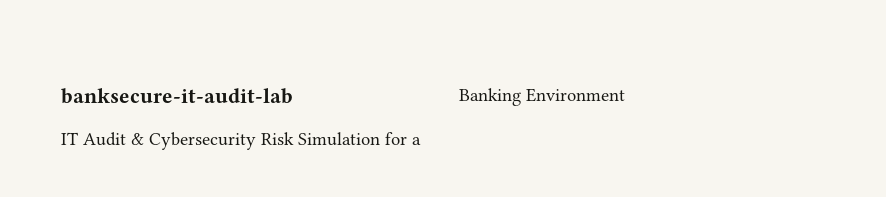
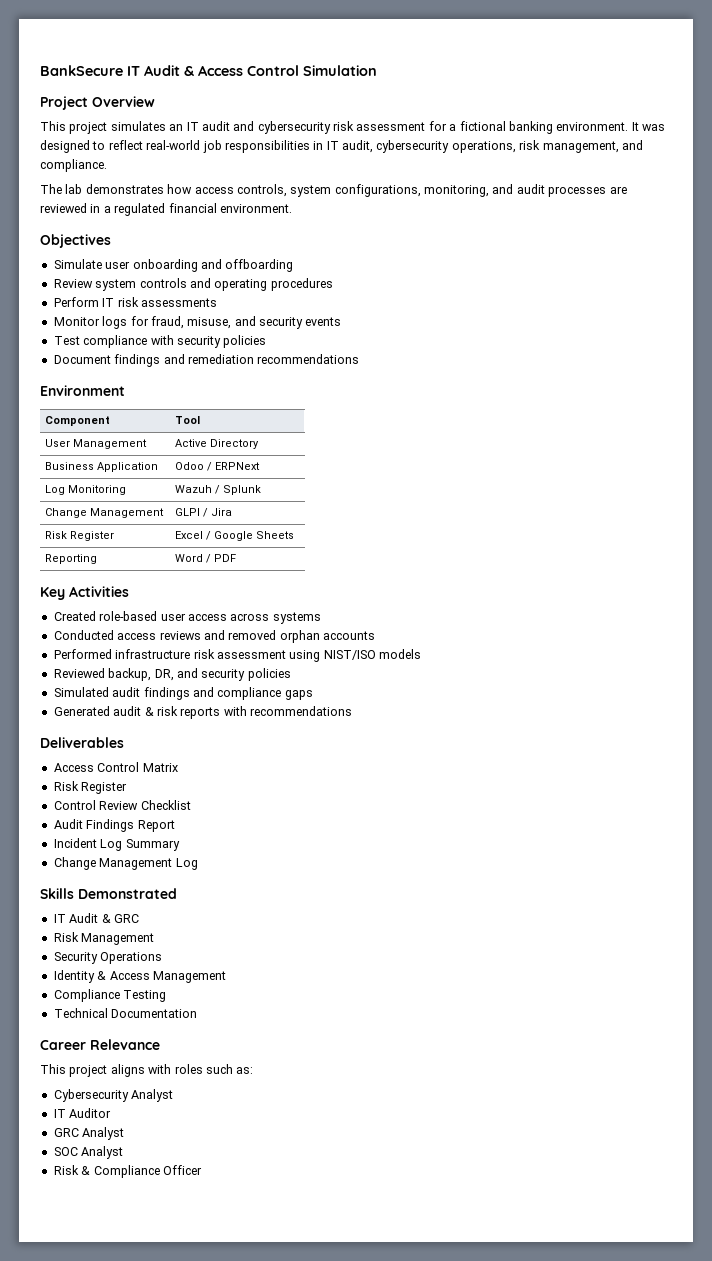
- banksecure-it-audit-lab
- IT Audit & Cybersecurity Risk Simulation for a Banking Environment
+ BankSecure IT Audit & Access Control Simulation
+ Project Overview
+ This project simulates an IT audit and cybersecurity risk assessment for a fictional banking environment. It was designed to reflect real-world job responsibilities in IT audit, cybersecurity operations, risk management, and compliance.
+ The lab demonstrates how access controls, system configurations, monitoring, and audit processes are reviewed in a regulated financial environment.
+ Objectives
+ Simulate user onboarding and offboarding
+ Review system controls and operating procedures
+ Perform IT risk assessments
+ Monitor logs for fraud, misuse, and security events
+ Test compliance with security policies
+ Document findings and remediation recommendations
+ Environment
+ Component | Tool
+ User Management | Active Directory
+ Business Application | Odoo / ERPNext
+ Log Monitoring | Wazuh / Splunk
+ Change Management | GLPI / Jira
+ Risk Register | Excel / Google Sheets
+ Reporting | Word / PDF
+ Key Activities
+ Created role-based user access across systems
+ Conducted access reviews and removed orphan accounts
+ Performed infrastructure risk assessment using NIST/ISO models
+ Reviewed backup, DR, and security policies
+ Simulated audit findings and compliance gaps
+ Generated audit & risk reports with recommendations
+ Deliverables
+ Access Control Matrix
+ Risk Register
+ Control Review Checklist
+ Audit Findings Report
+ Incident Log Summary
+ Change Management Log
+ Skills Demonstrated
+ IT Audit & GRC
+ Risk Management
+ Security Operations
+ Identity & Access Management
+ Compliance Testing
+ Technical Documentation
+ Career Relevance
+ This project aligns with roles such as:
+ Cybersecurity Analyst
+ IT Auditor
+ GRC Analyst
+ SOC Analyst
+ Risk & Compliance Officer

